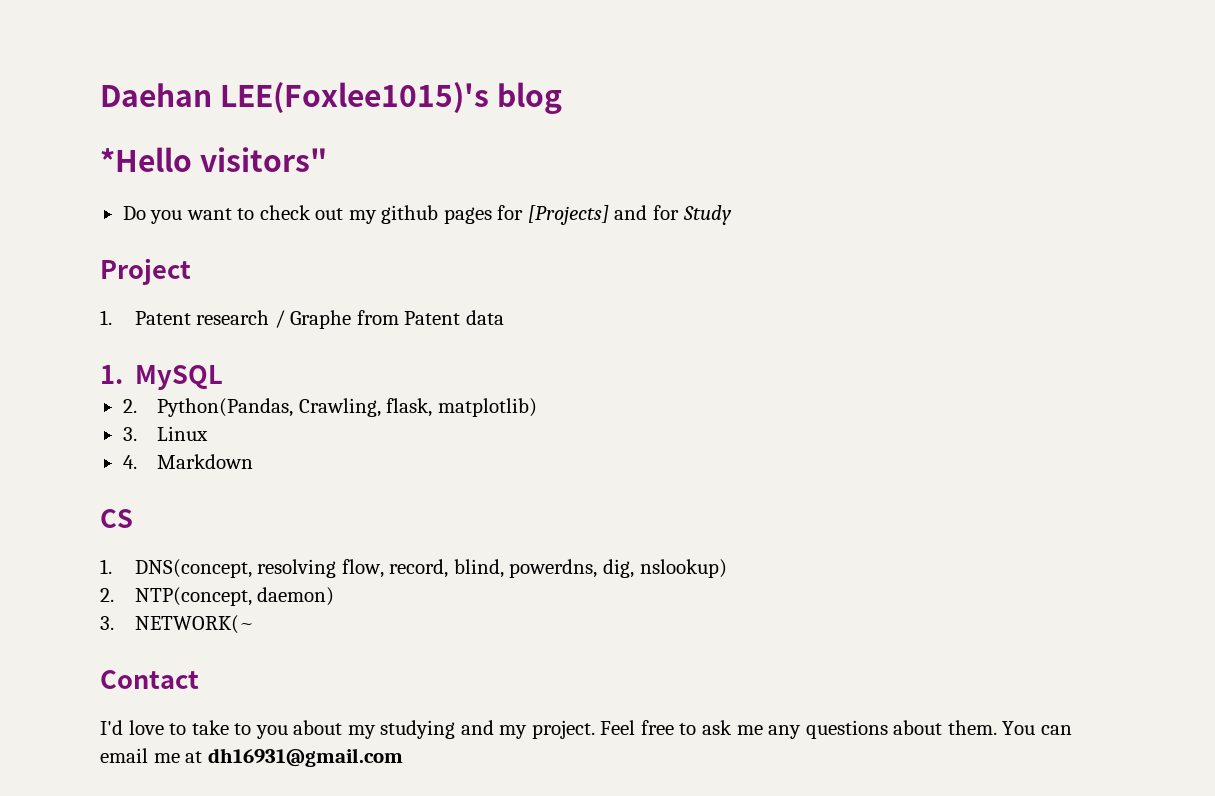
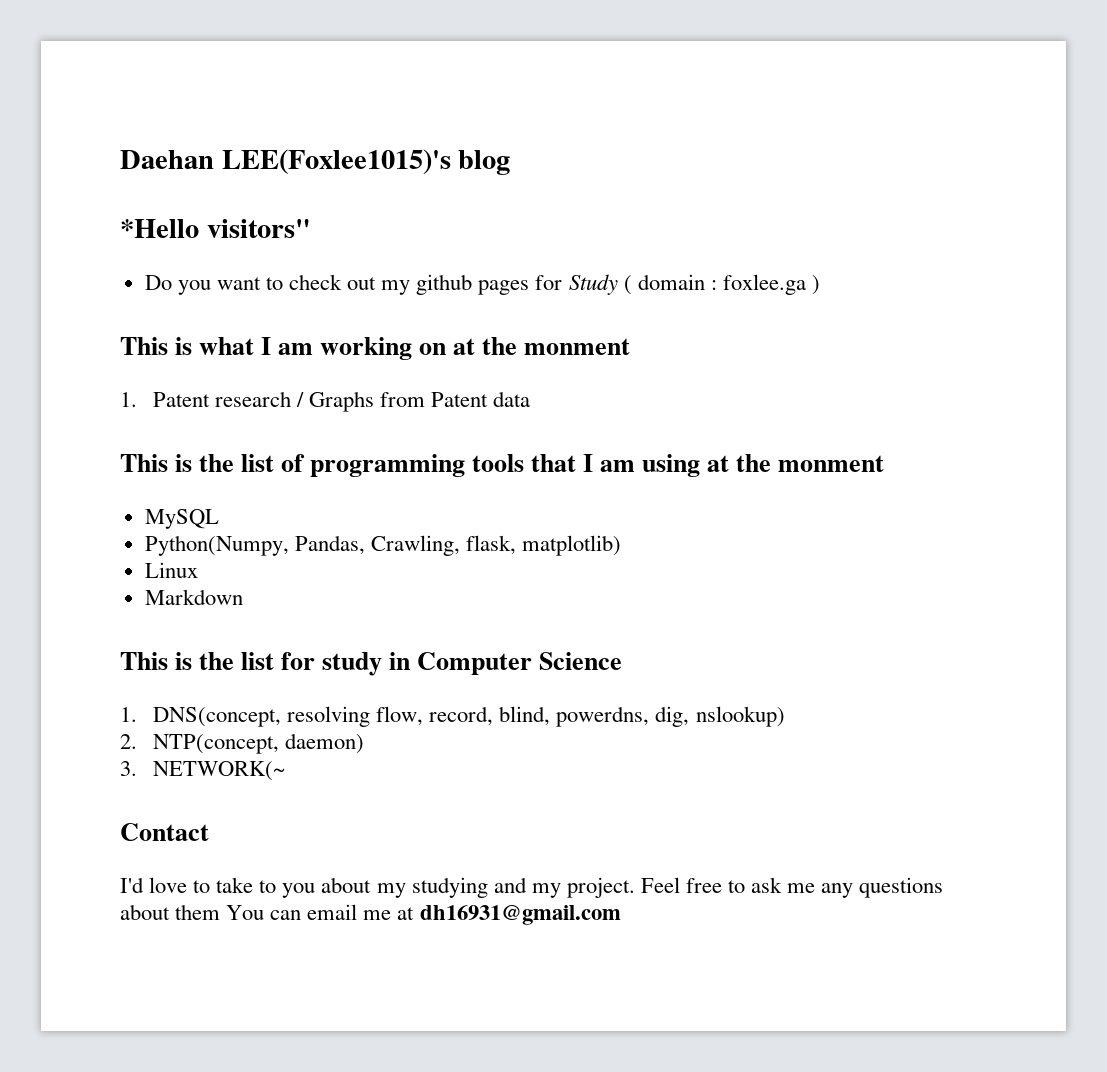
- Do you want to check out my github pages for [Projects] and for Study
- Project
+ Do you want to check out my github pages for Study ( domain : foxlee.ga )
+ This is what I am working on at the monment
- 1. Patent research / Graphe from Patent data
+ 1. Patent research / Graphs from Patent data
- 1. MySQL
+ This is the list of programming tools that I am using at the monment
+ MySQL
- 2. Python(Pandas, Crawling, flask, matplotlib)
+ Python(Numpy, Pandas, Crawling, flask, matplotlib)
- 3. Linux
+ Linux
- 4. Markdown
+ Markdown
- CS
+ This is the list for study in Computer Science
- Feel free to ask me any questions about them. You can email me at dh16931@gmail.com
+ Feel free to ask me any questions about them You can email me at dh16931@gmail.com

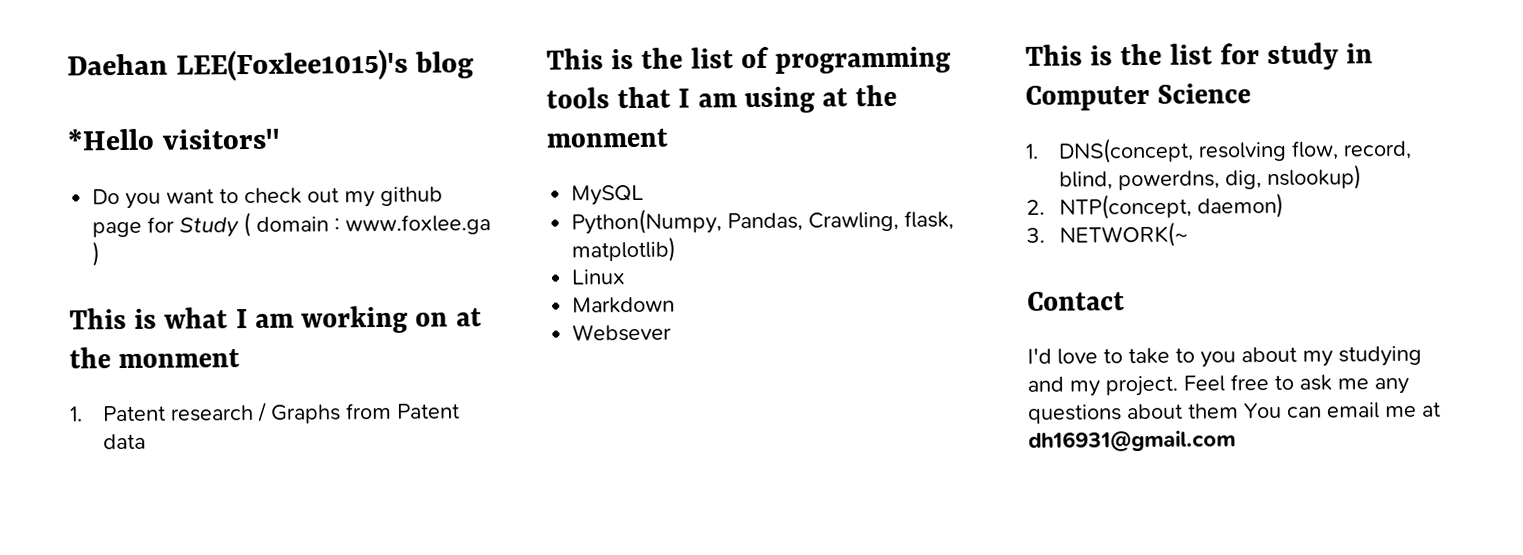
- Do you want to check out my github pages for Study ( domain : foxlee.ga )
+ Do you want to check out my github page for Study ( domain : www.foxlee.ga )
+ Websever

